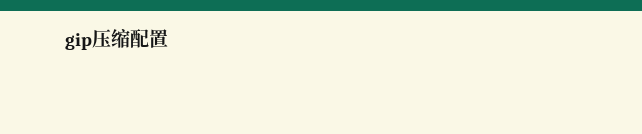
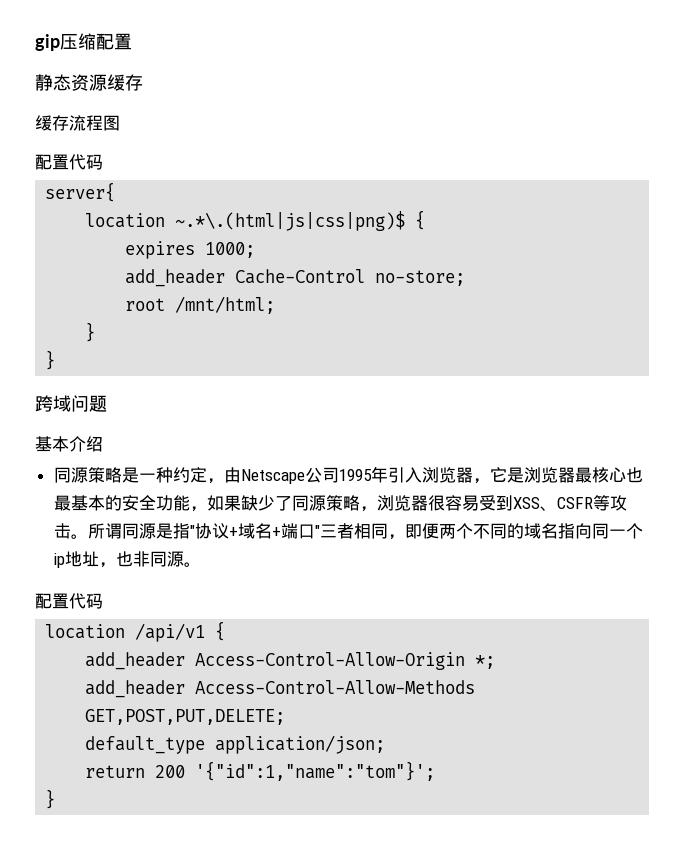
+ 静态资源缓存
+ 缓存流程图
+ 配置代码
+ server{
+ location ~.*\.(html|js|css|png)$ {
+ expires 1000;
+ add_header Cache-Control no-store;
+ root /mnt/html;
+ }
+ }
+ 跨域问题
+ 基本介绍
+ 同源策略是一种约定，由Netscape公司1995年引入浏览器，它是浏览器最核心也最基本的安全功能，如果缺少了同源策略，浏览器很容易受到XSS、CSFR等攻击。所谓同源是指"协议+域名+端口"三者相同，即便两个不同的域名指向同一个ip地址，也非同源。
+ 配置代码
+ location /api/v1 {
+ add_header Access-Control-Allow-Origin *;
+ add_header Access-Control-Allow-Methods GET,POST,PUT,DELETE;
+ default_type application/json;
+ return 200 '{"id":1,"name":"tom"}';
+ }

